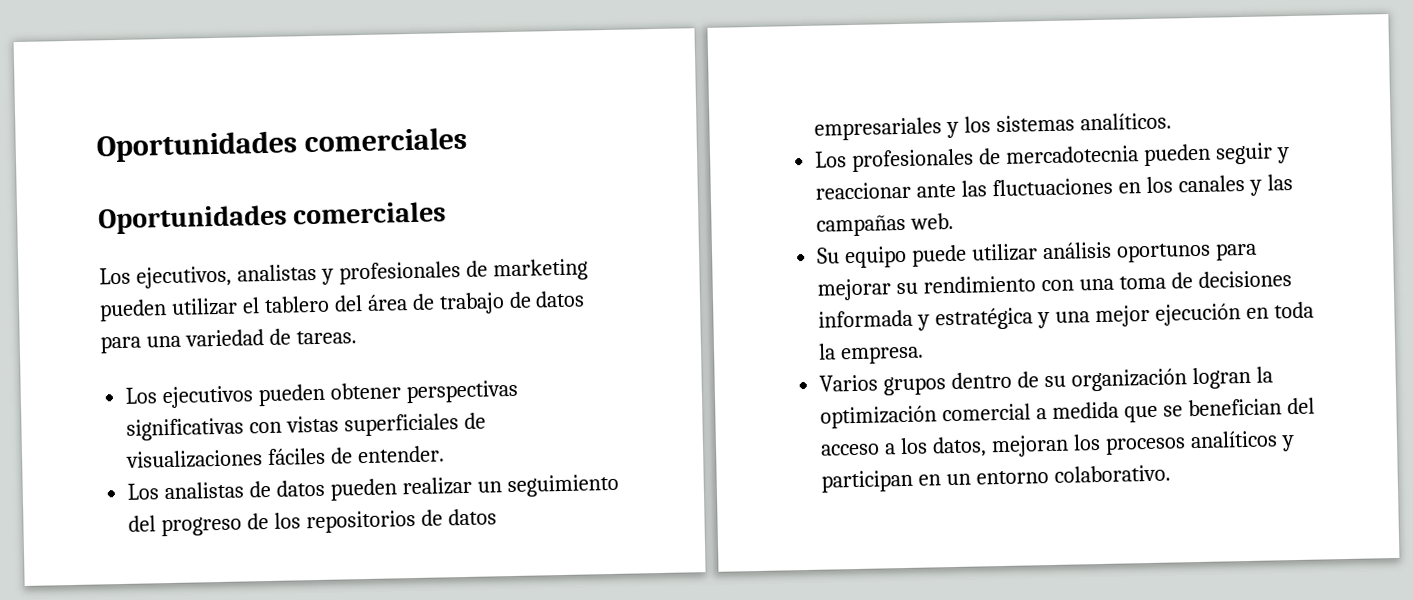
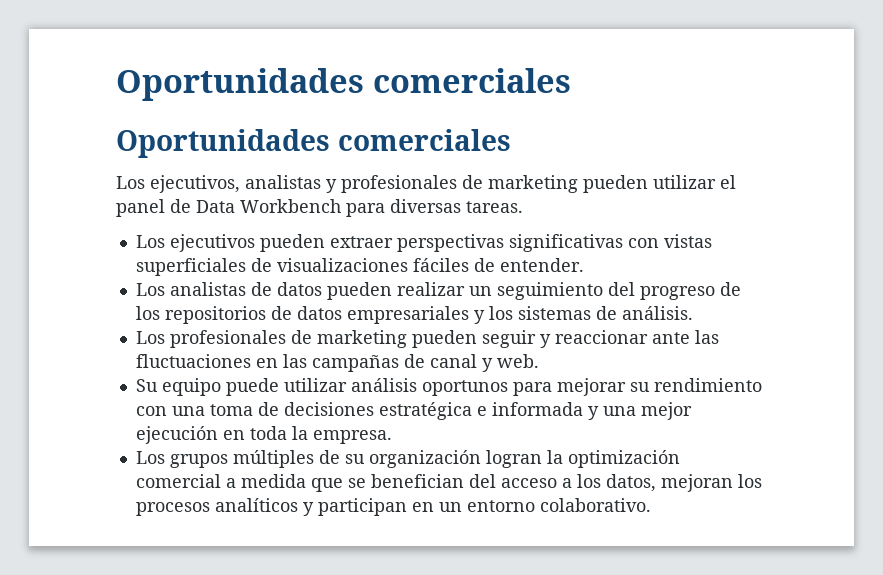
- Los ejecutivos, analistas y profesionales de marketing pueden utilizar el tablero del área de trabajo de datos para una variedad de tareas.
+ Los ejecutivos, analistas y profesionales de marketing pueden utilizar el panel de Data Workbench para diversas tareas.
- Los ejecutivos pueden obtener perspectivas significativas con vistas superficiales de visualizaciones fáciles de entender.
+ Los ejecutivos pueden extraer perspectivas significativas con vistas superficiales de visualizaciones fáciles de entender.
- Los analistas de datos pueden realizar un seguimiento del progreso de los repositorios de datos empresariales y los sistemas analíticos.
+ Los analistas de datos pueden realizar un seguimiento del progreso de los repositorios de datos empresariales y los sistemas de análisis.
- Los profesionales de mercadotecnia pueden seguir y reaccionar ante las fluctuaciones en los canales y las campañas web.
+ Los profesionales de marketing pueden seguir y reaccionar ante las fluctuaciones en las campañas de canal y web.
- Su equipo puede utilizar análisis oportunos para mejorar su rendimiento con una toma de decisiones informada y estratégica y una mejor ejecución en toda la empresa.
+ Su equipo puede utilizar análisis oportunos para mejorar su rendimiento con una toma de decisiones estratégica e informada y una mejor ejecución en toda la empresa.
- Varios grupos dentro de su organización logran la optimización comercial a medida que se benefician del acceso a los datos, mejoran los procesos analíticos y participan en un entorno colaborativo.
+ Los grupos múltiples de su organización logran la optimización comercial a medida que se benefician del acceso a los datos, mejoran los procesos analíticos y participan en un entorno colaborativo.

